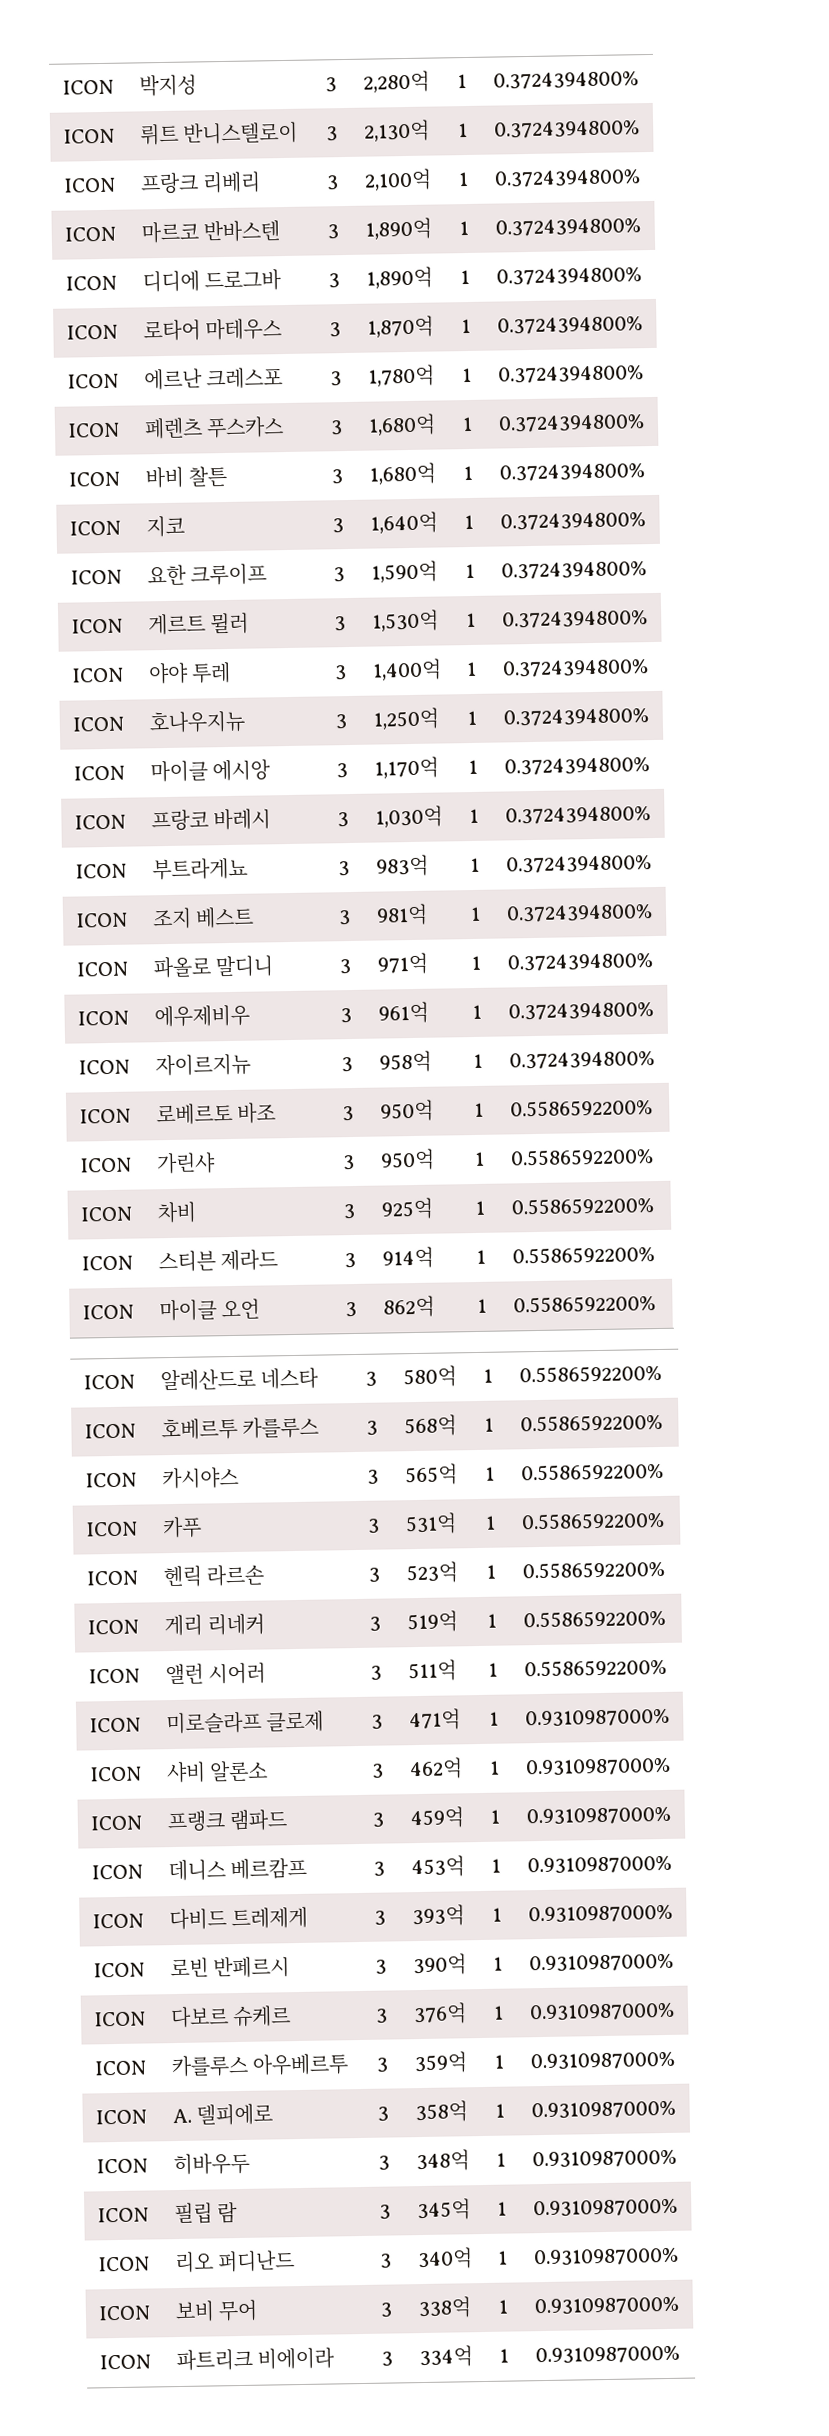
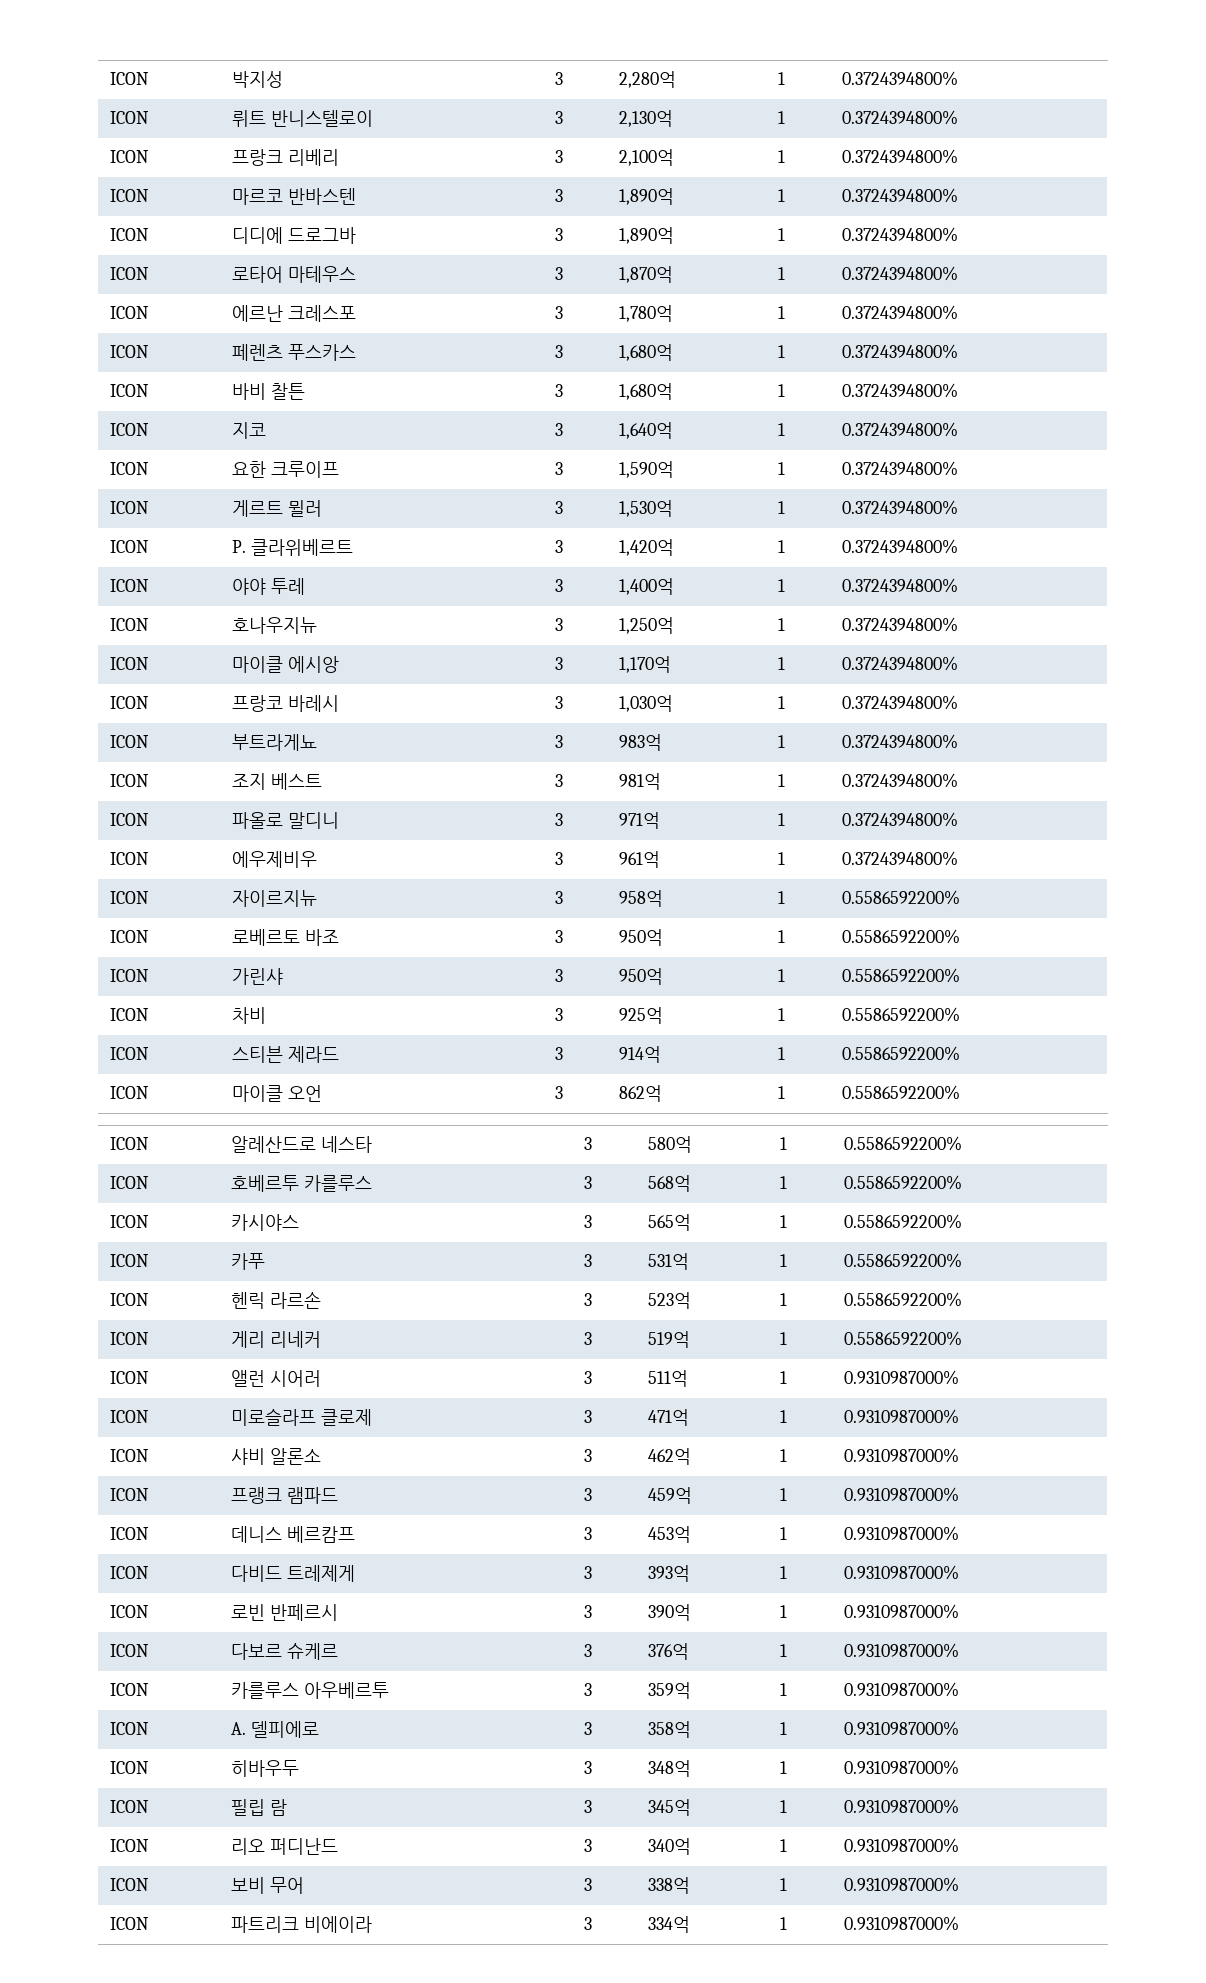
+ ICON | P. 클라위베르트 | 3 | 1,420억 | 1 | 0.3724394800%
- ICON | 자이르지뉴 | 3 | 958억 | 1 | 0.3724394800%
+ ICON | 자이르지뉴 | 3 | 958억 | 1 | 0.5586592200%
- ICON | 앨런 시어러 | 3 | 511억 | 1 | 0.5586592200%
+ ICON | 앨런 시어러 | 3 | 511억 | 1 | 0.9310987000%

